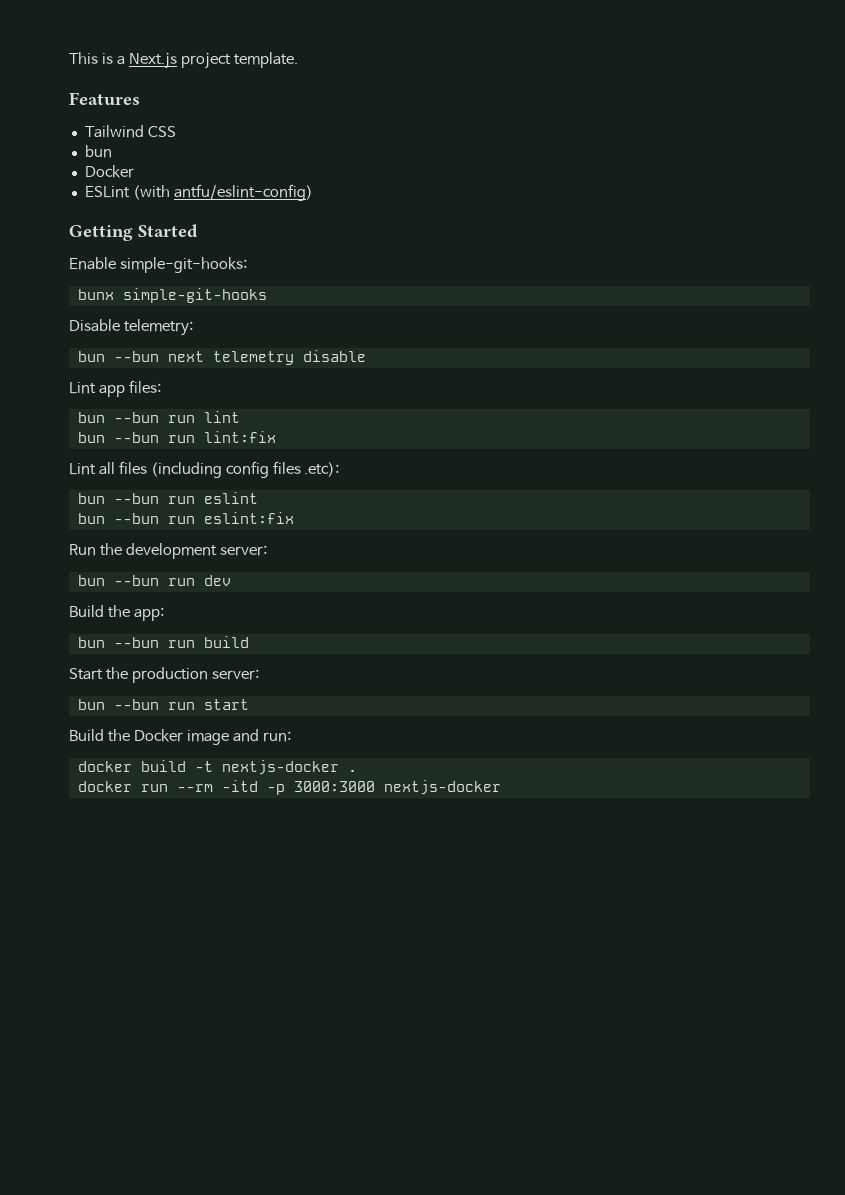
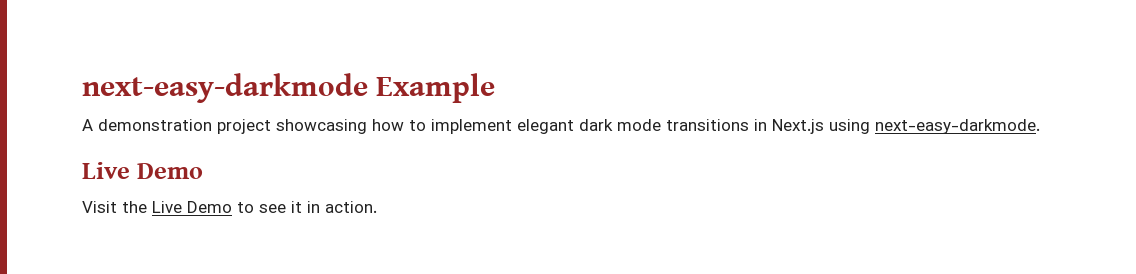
- This is a Next.js project template.
- Features
- Tailwind CSS
- bun
- Docker
- ESLint (with antfu/eslint-config)
- Getting Started
- Enable simple-git-hooks:
- bunx simple-git-hooks
- Disable telemetry:
- bun --bun next telemetry disable
- Lint app files:
- bun --bun run lint
- bun --bun run lint:fix
- Lint all files (including config files .etc):
- bun --bun run eslint
- bun --bun run eslint:fix
- Run the development server:
- bun --bun run dev
- Build the app:
- bun --bun run build
- Start the production server:
- bun --bun run start
- Build the Docker image and run:
- docker build -t nextjs-docker .
- docker run --rm -itd -p 3000:3000 nextjs-docker
+ next-easy-darkmode Example
+ A demonstration project showcasing how to implement elegant dark mode transitions in Next.js using next-easy-darkmode.
+ Live Demo
+ Visit the Live Demo to see it in action.

